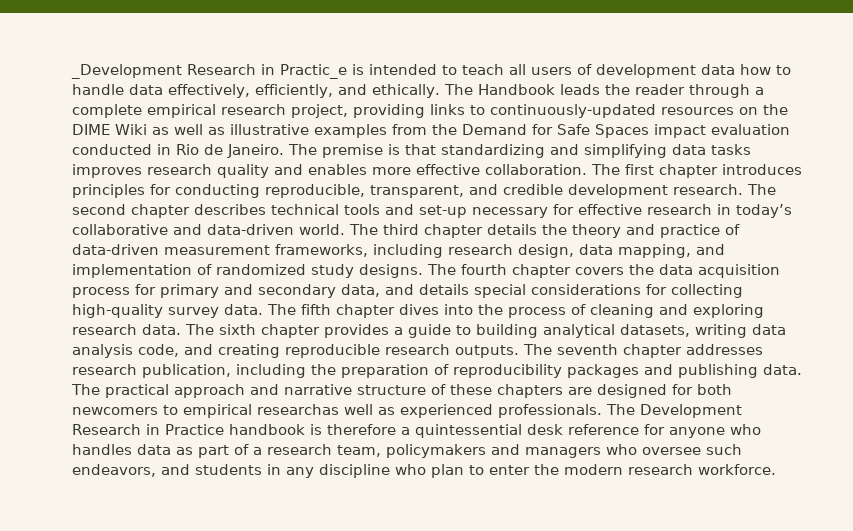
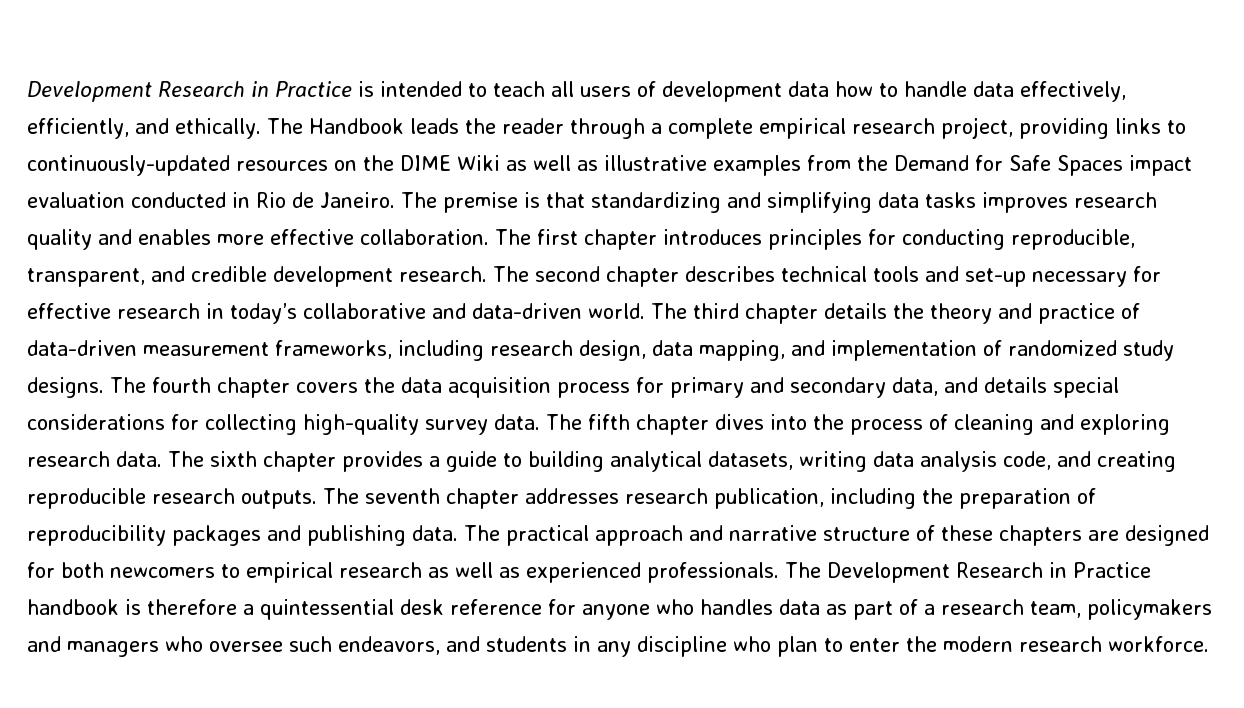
- _Development Research in Practic_e is intended to teach all users of development data how to handle data effectively, efficiently, and ethically.
+ Development Research in Practice is intended to teach all users of development data how to handle data effectively, efficiently, and ethically.
- The practical approach and narrative structure of these chapters are designed for both newcomers to empirical researchas well as experienced professionals.
+ The practical approach and narrative structure of these chapters are designed for both newcomers to empirical research as well as experienced professionals.

